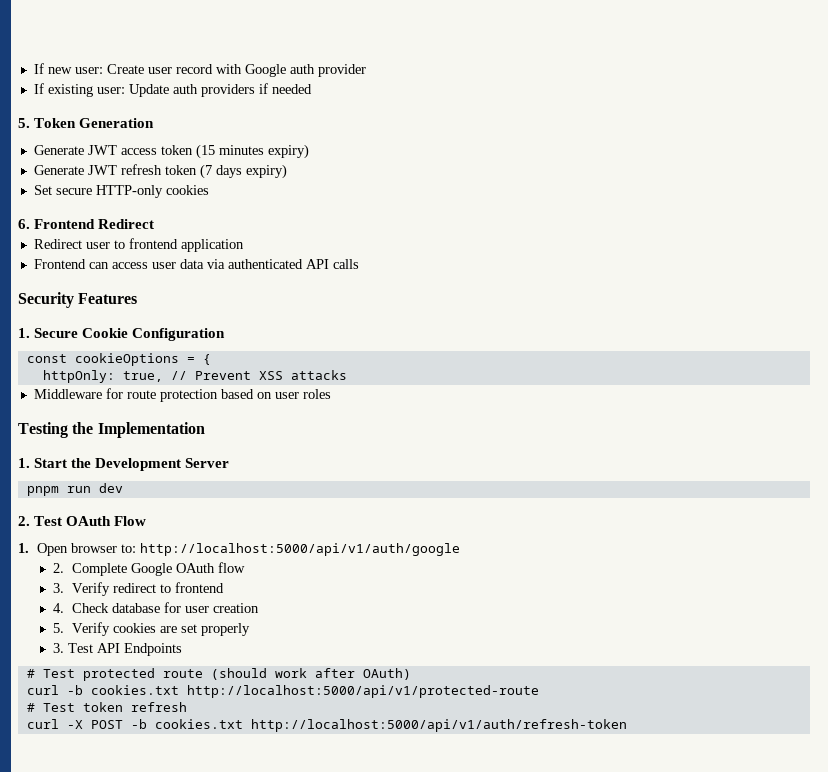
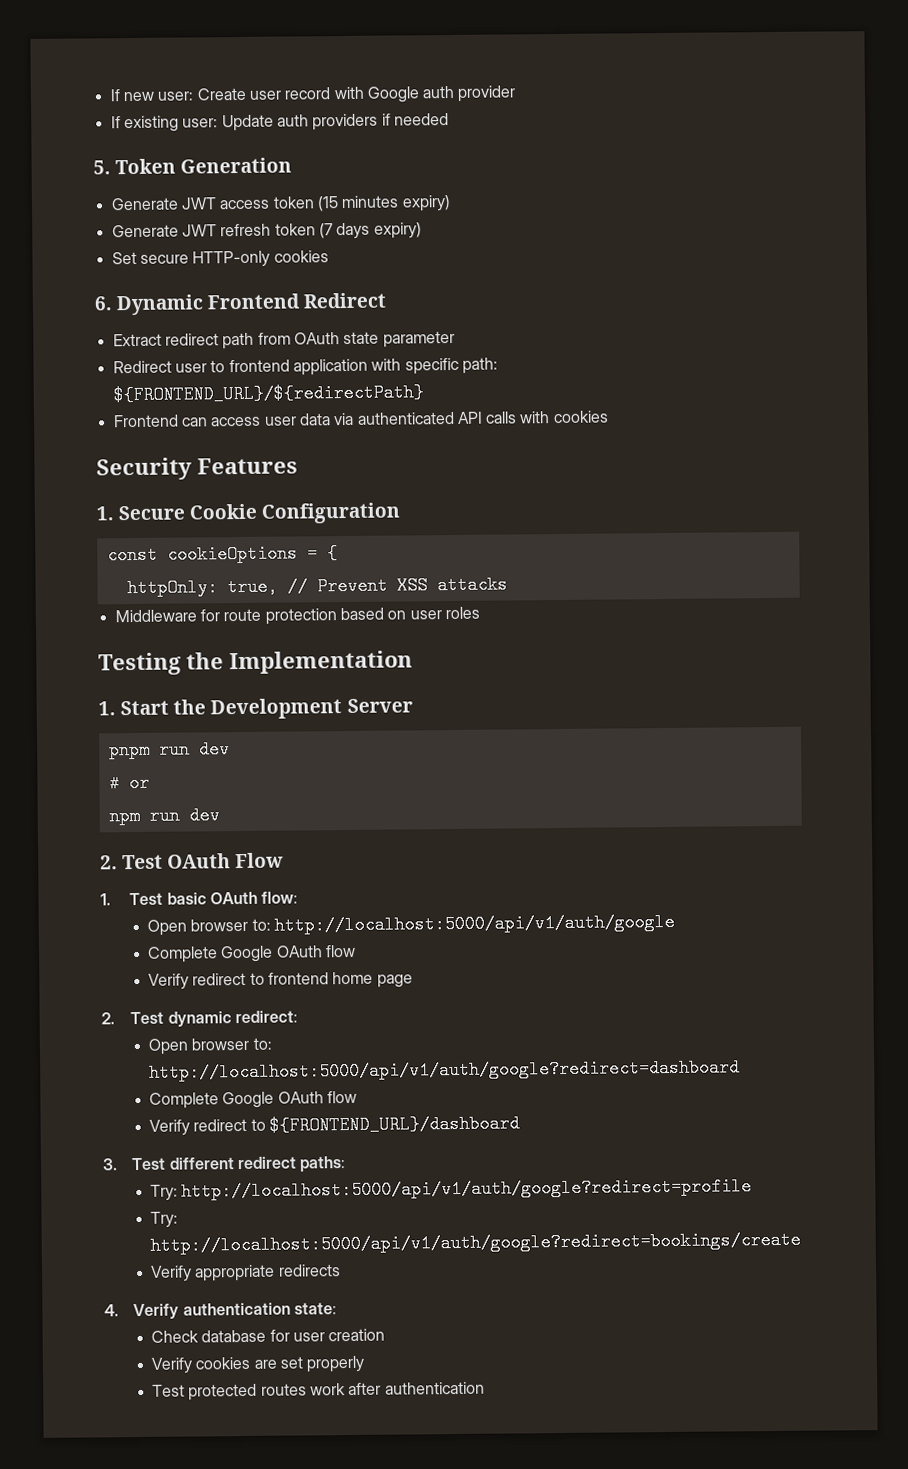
- 6. Frontend Redirect
+ 6. Dynamic Frontend Redirect
+ Extract redirect path from OAuth state parameter
- Redirect user to frontend application
+ Redirect user to frontend application with specific path: ${FRONTEND_URL}/${redirectPath}
- Frontend can access user data via authenticated API calls
+ Frontend can access user data via authenticated API calls with cookies
+ # or
+ npm run dev
- 1. Open browser to: http://localhost:5000/api/v1/auth/google
- 2. Complete Google OAuth flow
- 3. Verify redirect to frontend
- 4. Check database for user creation
+ 1. Test basic OAuth flow:
+ Open browser to: http://localhost:5000/api/v1/auth/google
+ Complete Google OAuth flow
+ Verify redirect to frontend home page
+ 2. Test dynamic redirect:
+ Open browser to: http://localhost:5000/api/v1/auth/google?redirect=dashboard
+ Complete Google OAuth flow
+ Verify redirect to ${FRONTEND_URL}/dashboard
+ 3. Test different redirect paths:
+ Try: http://localhost:5000/api/v1/auth/google?redirect=profile
+ Try: http://localhost:5000/api/v1/auth/google?redirect=bookings/create
+ Verify appropriate redirects
+ 4. Verify authentication state:
+ Check database for user creation
- 5. Verify cookies are set properly
+ Verify cookies are set properly
- 3. Test API Endpoints
- # Test protected route (should work after OAuth)
- curl -b cookies.txt http://localhost:5000/api/v1/protected-route
- # Test token refresh
- curl -X POST -b cookies.txt http://localhost:5000/api/v1/auth/refresh-token
+ Test protected routes work after authentication

